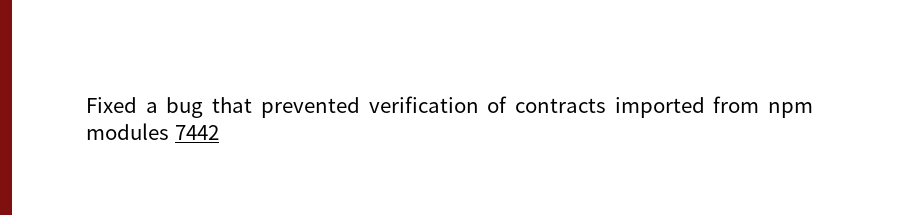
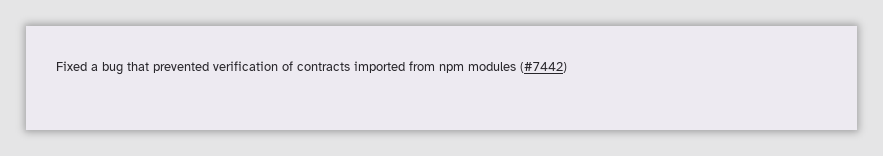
- Fixed a bug that prevented verification of contracts imported from npm modules 7442
+ Fixed a bug that prevented verification of contracts imported from npm modules (#7442)

